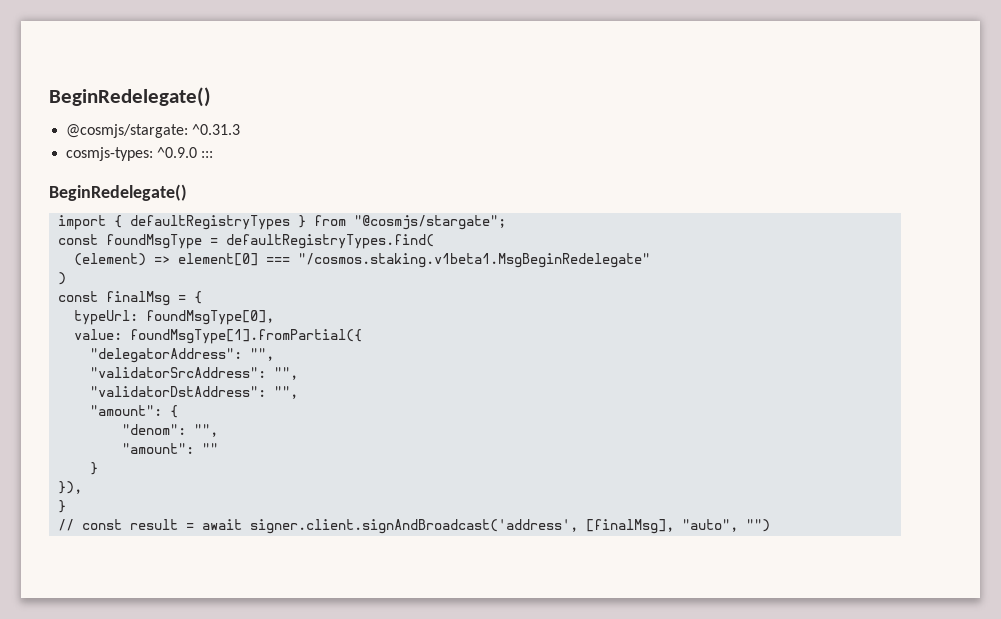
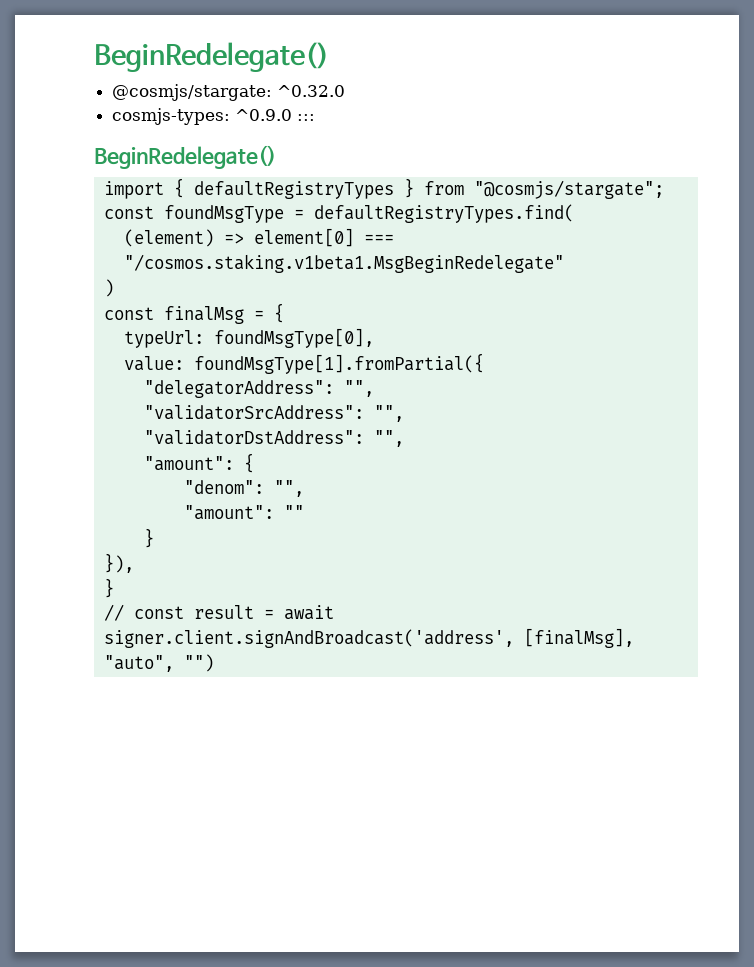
- @cosmjs/stargate: ^0.31.3
+ @cosmjs/stargate: ^0.32.0

